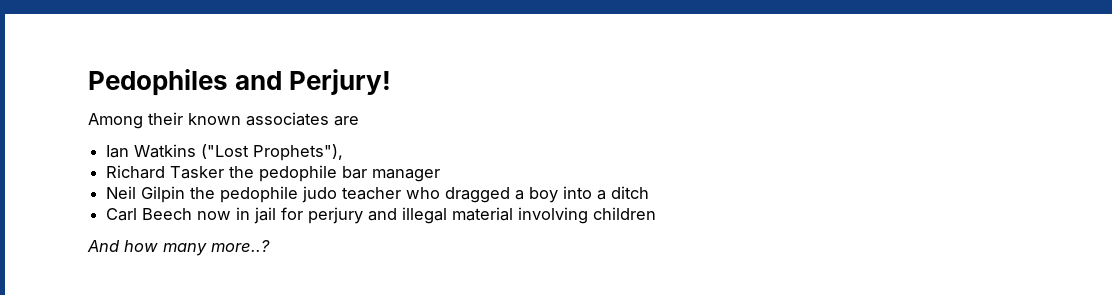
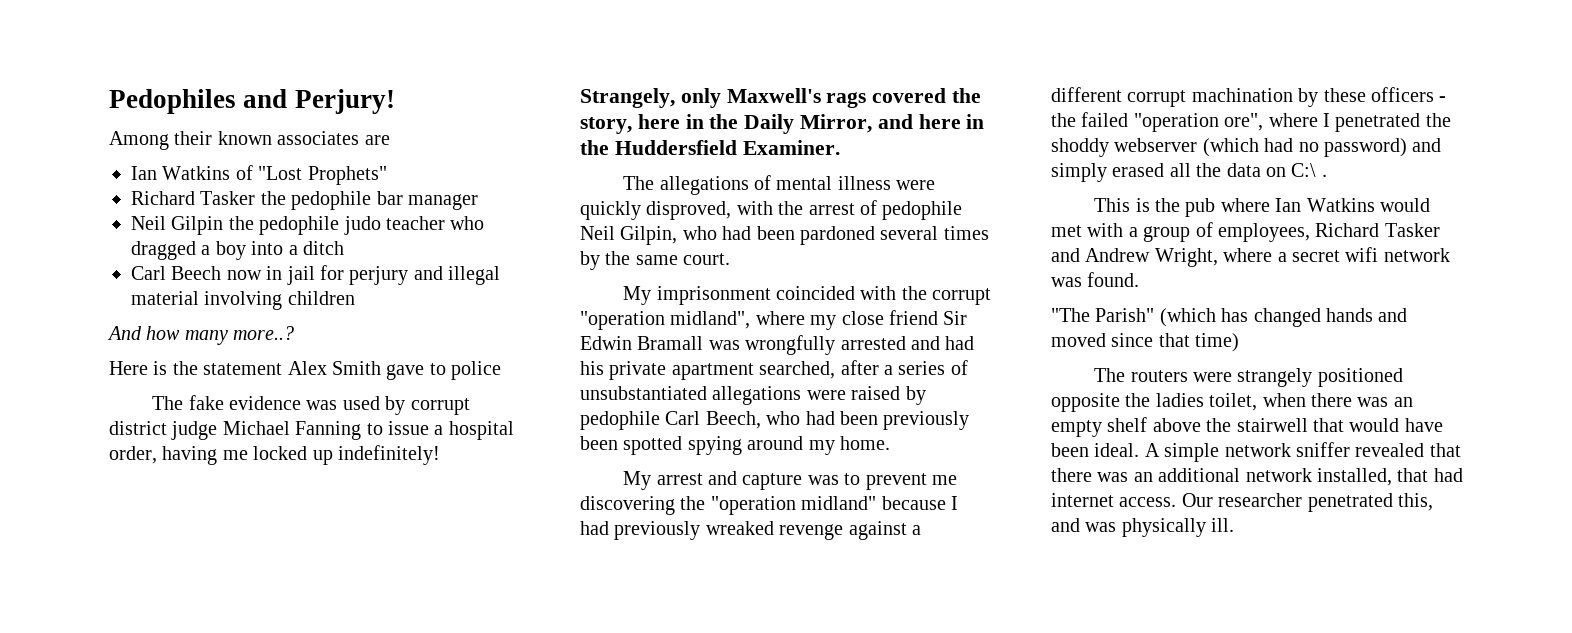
- Ian Watkins ("Lost Prophets"),
+ Ian Watkins of "Lost Prophets"
+ Here is the statement Alex Smith gave to police
+ The fake evidence was used by corrupt district judge Michael Fanning to issue a hospital order, having me locked up indefinitely!
+ Strangely, only Maxwell's rags covered the story, here in the Daily Mirror, and here in the Huddersfield Examiner.
+ The allegations of mental illness were quickly disproved, with the arrest of pedophile Neil Gilpin, who had been pardoned several times by the same court.
+ My imprisonment coincided with the corrupt "operation midland", where my close friend Sir Edwin Bramall was wrongfully arrested and had his private apartment searched, after a series of unsubstantiated allegations were raised by pedophile Carl Beech, who had been previously been spotted spying around my home.
+ My arrest and capture was to prevent me discovering the "operation midland" because I had previously wreaked revenge against a different corrupt machination by these officers - the failed "operation ore", where I penetrated the shoddy webserver (which had no password) and simply erased all the data on C:\ .
+ This is the pub where Ian Watkins would met with a group of employees, Richard Tasker and Andrew Wright, where a secret wifi network was found.
+ "The Parish" (which has changed hands and moved since that time)
+ The routers were strangely positioned opposite the ladies toilet, when there was an empty shelf above the stairwell that would have been ideal. A simple network sniffer revealed that there was an additional network installed, that had internet access. Our researcher penetrated this, and was physically ill.

